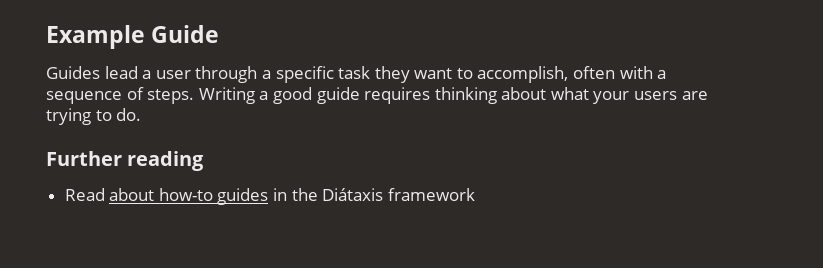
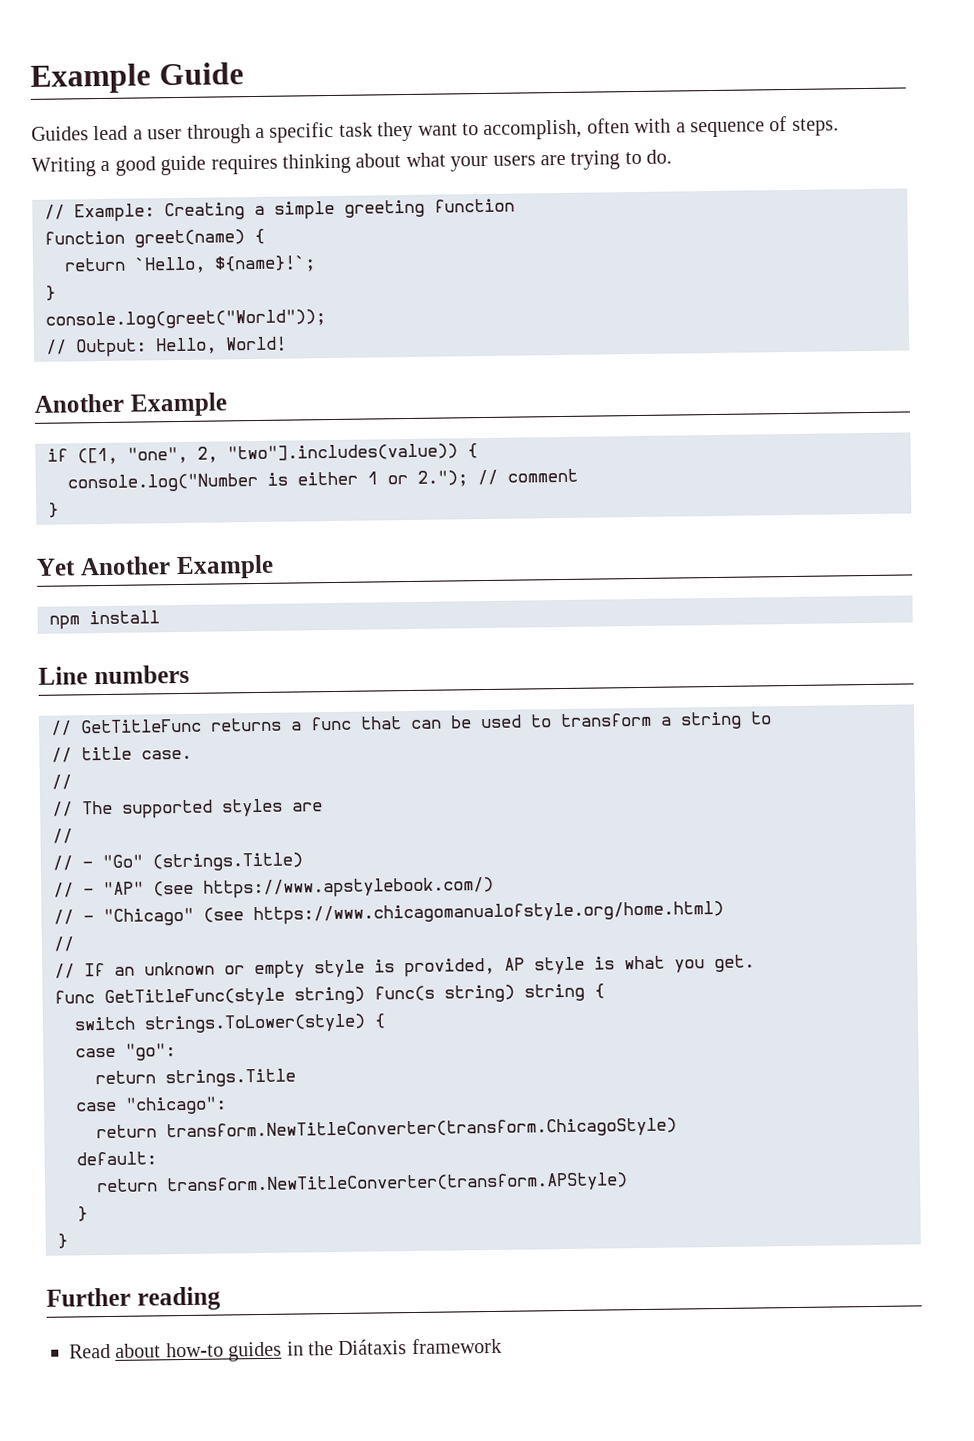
+ // Example: Creating a simple greeting function
+ function greet(name) {
+ return `Hello, ${name}!`;
+ }
+ console.log(greet("World"));
+ // Output: Hello, World!
+ Another Example
+ if ([1, "one", 2, "two"].includes(value)) {
+ console.log("Number is either 1 or 2."); // comment
+ }
+ Yet Another Example
+ npm install
+ Line numbers
+ // GetTitleFunc returns a func that can be used to transform a string to
+ // title case.
+ //
+ // The supported styles are
+ //
+ // - "Go" (strings.Title)
+ // - "AP" (see https://www.apstylebook.com/)
+ // - "Chicago" (see https://www.chicagomanualofstyle.org/home.html)
+ //
+ // If an unknown or empty style is provided, AP style is what you get.
+ func GetTitleFunc(style string) func(s string) string {
+ switch strings.ToLower(style) {
+ case "go":
+ return strings.Title
+ case "chicago":
+ return transform.NewTitleConverter(transform.ChicagoStyle)
+ default:
+ return transform.NewTitleConverter(transform.APStyle)
+ }
+ }

